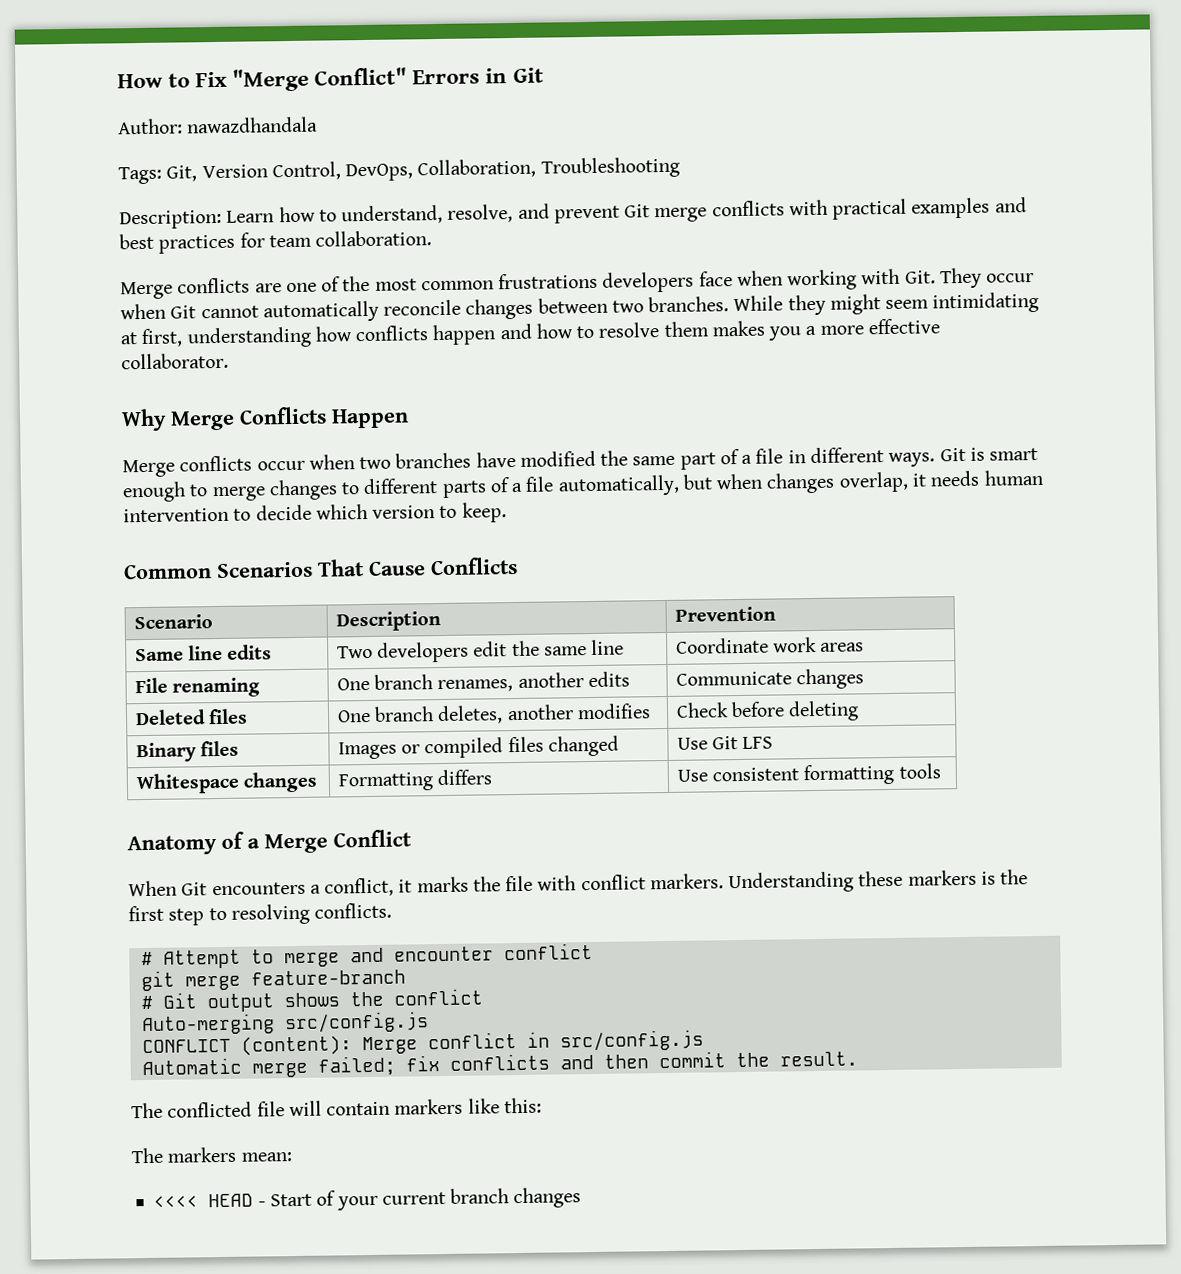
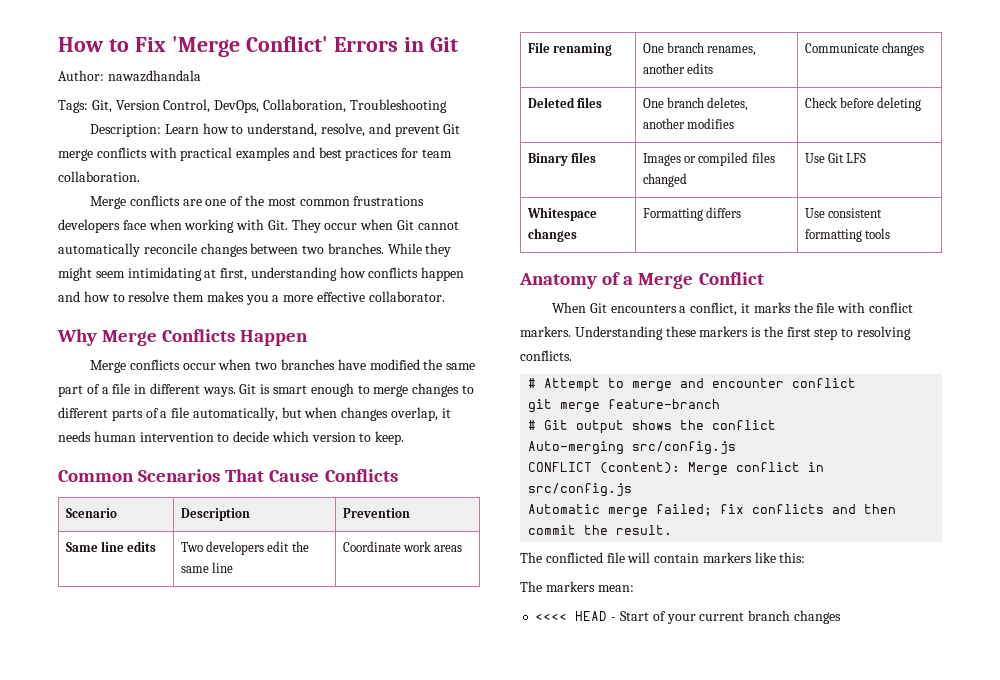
- How to Fix "Merge Conflict" Errors in Git
+ How to Fix 'Merge Conflict' Errors in Git

